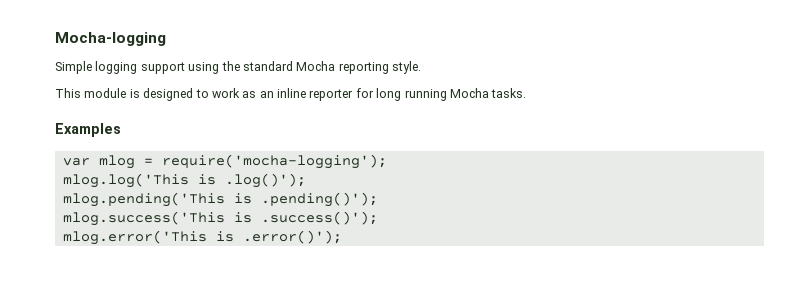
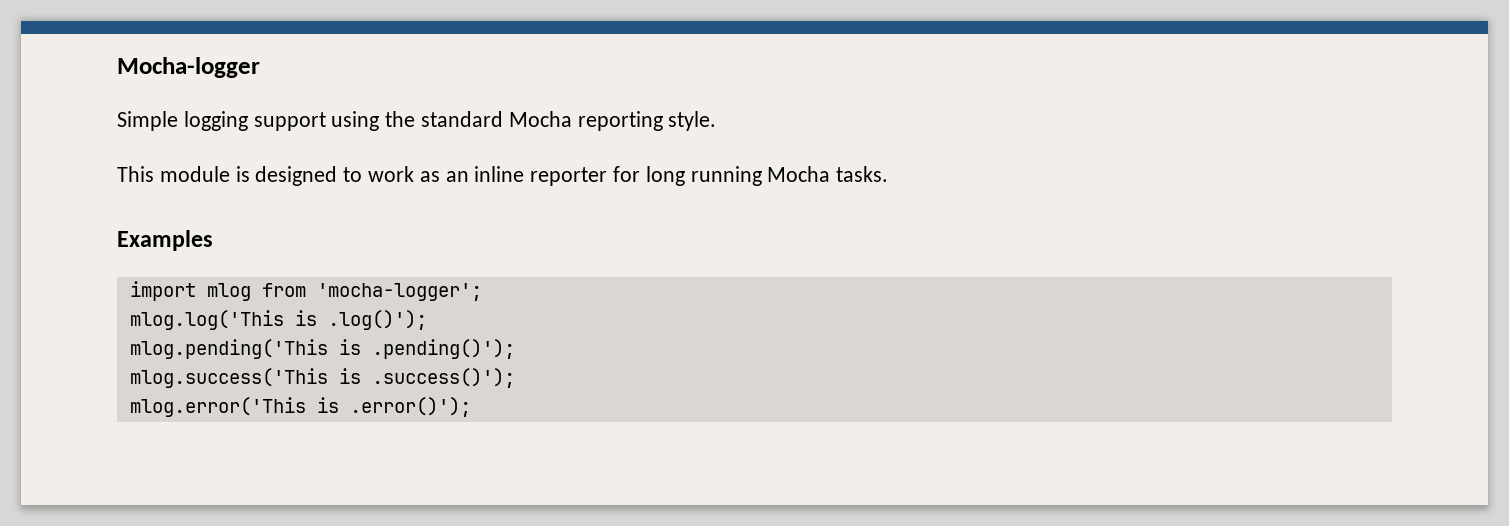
- Mocha-logging
+ Mocha-logger
- var mlog = require('mocha-logging');
+ import mlog from 'mocha-logger';

